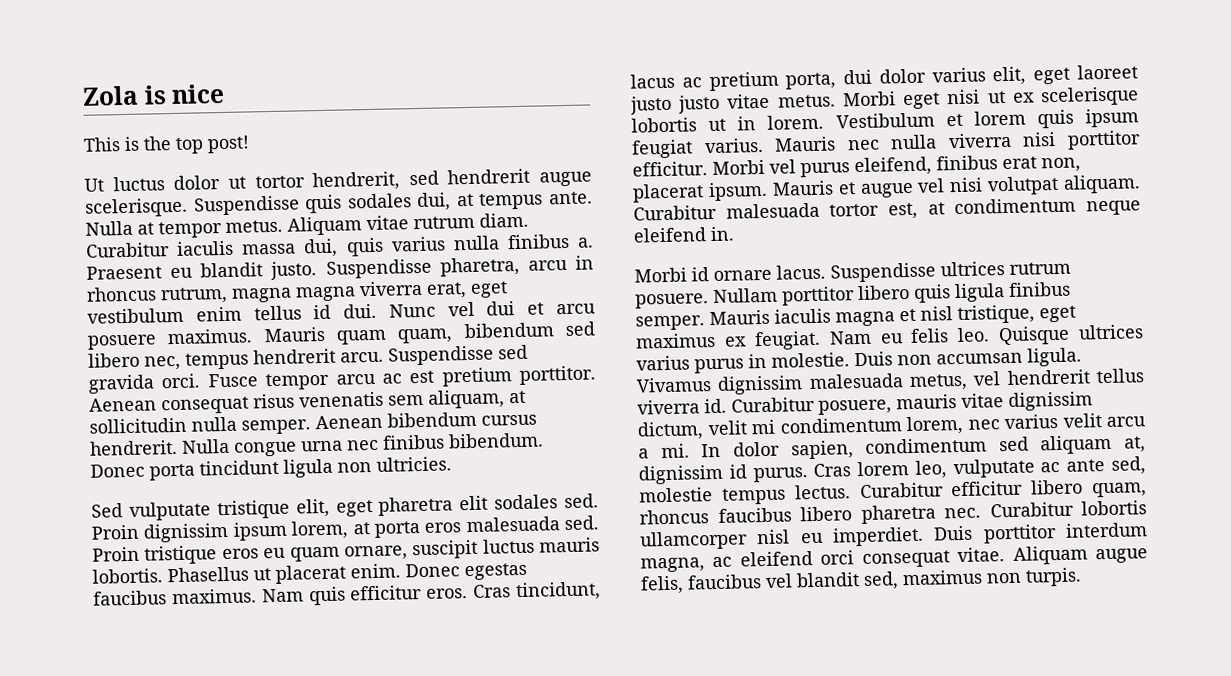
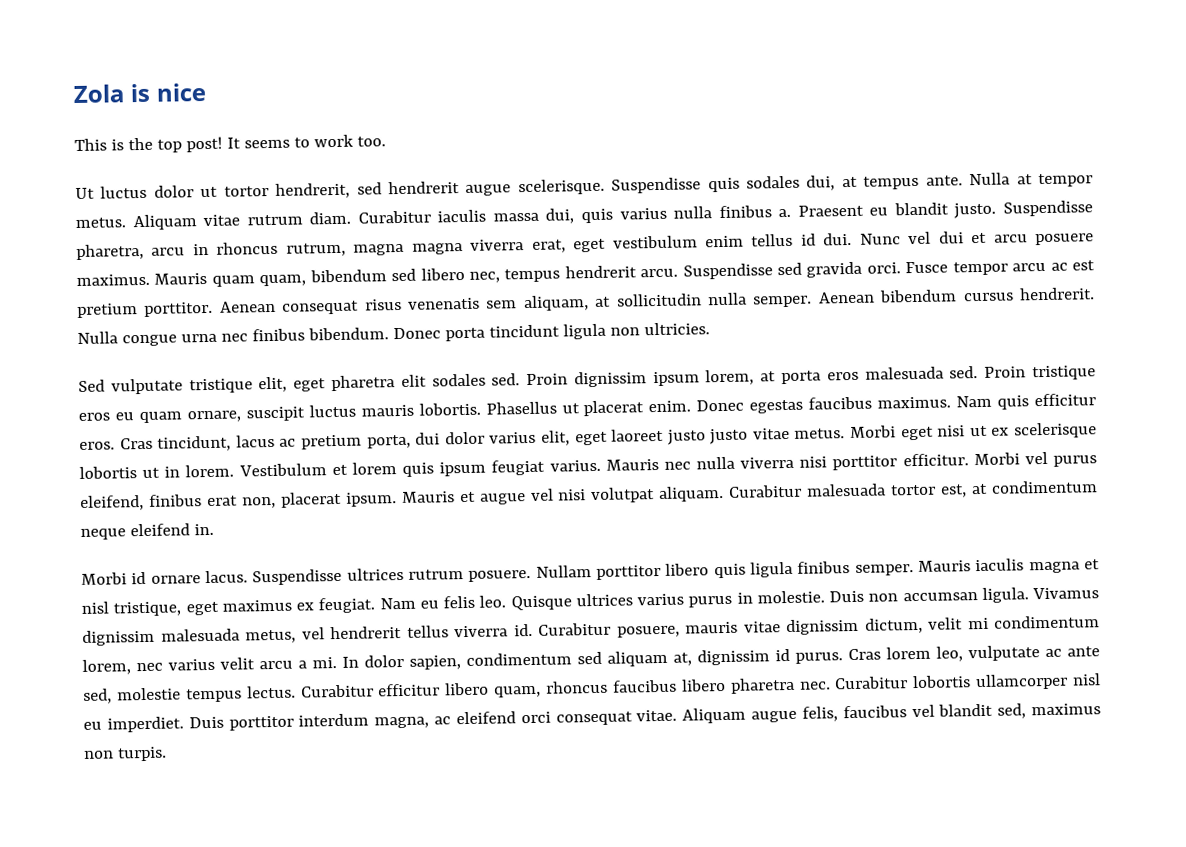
+ It seems to work too.

